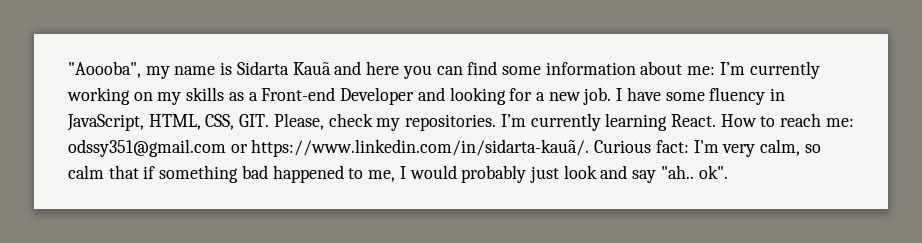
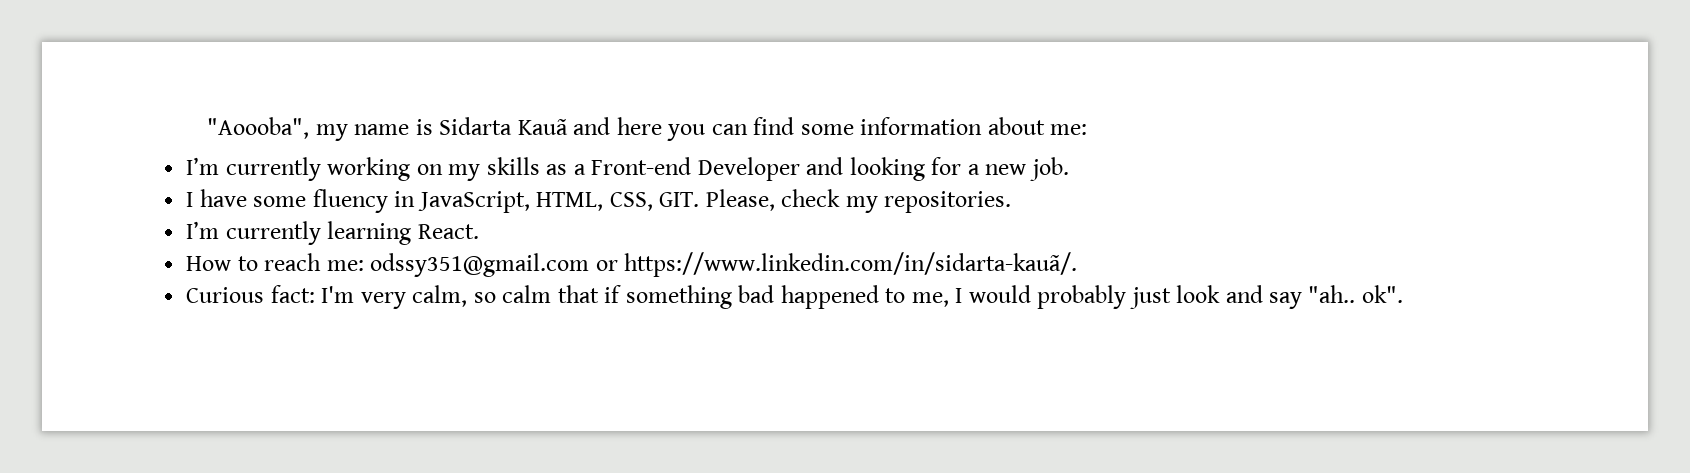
- "Aoooba", my name is Sidarta Kauã and here you can find some information about me: I’m currently working on my skills as a Front-end Developer and looking for a new job. I have some fluency in JavaScript, HTML, CSS, GIT. Please, check my repositories. I’m currently learning React. How to reach me:
+ "Aoooba", my name is Sidarta Kauã and here you can find some information about me:
+ I’m currently working on my skills as a Front-end Developer and looking for a new job.
+ I have some fluency in JavaScript, HTML, CSS, GIT. Please, check my repositories.
+ I’m currently learning React.
+ How to reach me:
- odssy351@gmail.com or https://www.linkedin.com/in/sidarta-kauã/. Curious fact:
+ odssy351@gmail.com or https://www.linkedin.com/in/sidarta-kauã/.
+ Curious fact:

